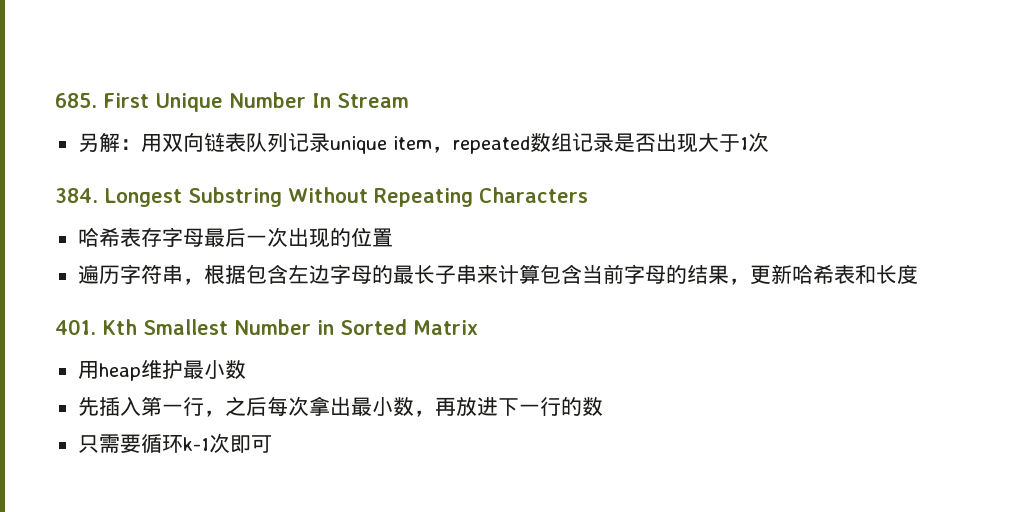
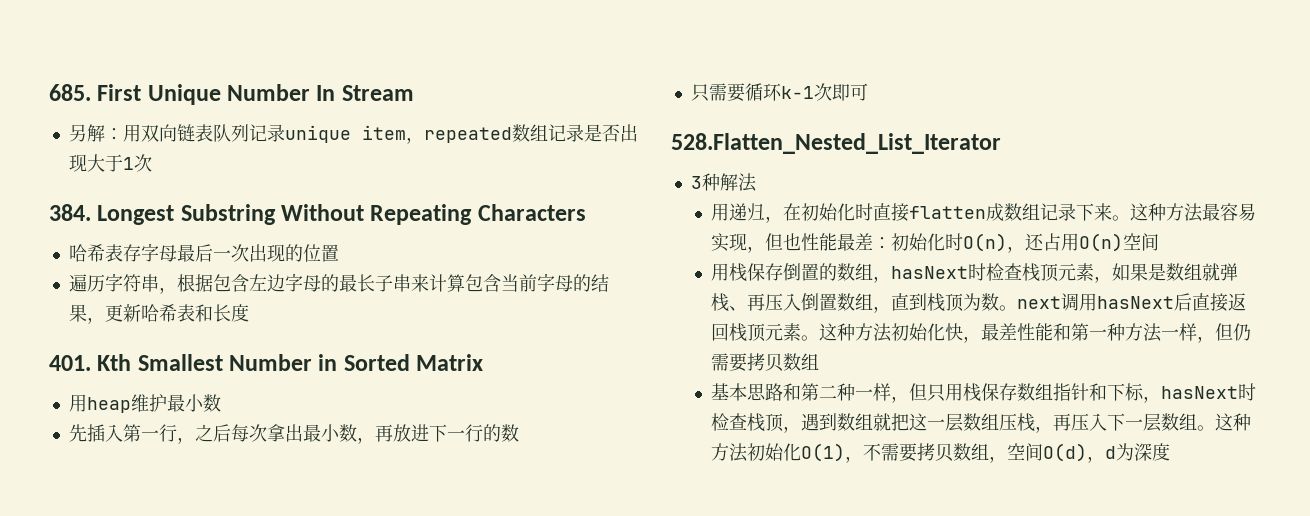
+ 528.Flatten_Nested_List_Iterator
+ 3种解法
+ 用递归，在初始化时直接flatten成数组记录下来。这种方法最容易实现，但也性能最差：初始化时O(n)，还占用O(n)空间
+ 用栈保存倒置的数组，hasNext时检查栈顶元素，如果是数组就弹栈、再压入倒置数组，直到栈顶为数。next调用hasNext后直接返回栈顶元素。这种方法初始化快，最差性能和第一种方法一样，但仍需要拷贝数组
+ 基本思路和第二种一样，但只用栈保存数组指针和下标，hasNext时检查栈顶，遇到数组就把这一层数组压栈，再压入下一层数组。这种方法初始化O(1)，不需要拷贝数组，空间O(d)，d为深度

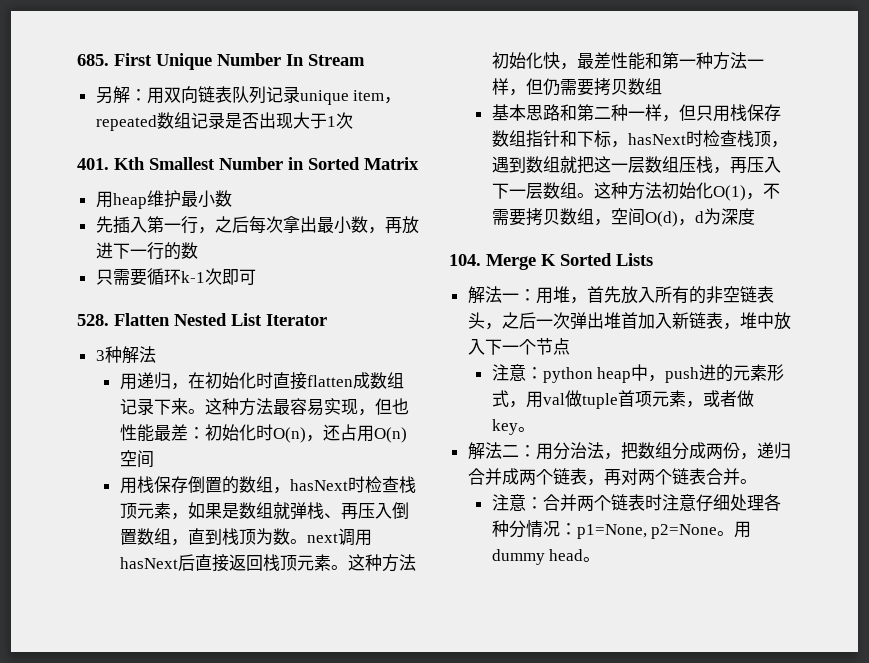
- 384. Longest Substring Without Repeating Characters
- 哈希表存字母最后一次出现的位置
- 遍历字符串，根据包含左边字母的最长子串来计算包含当前字母的结果，更新哈希表和长度
- 528.Flatten_Nested_List_Iterator
+ 528. Flatten Nested List Iterator
+ 104. Merge K Sorted Lists
+ 解法一：用堆，首先放入所有的非空链表头，之后一次弹出堆首加入新链表，堆中放入下一个节点
+ 注意：python heap中，push进的元素形式，用val做tuple首项元素，或者做key。
+ 解法二：用分治法，把数组分成两份，递归合并成两个链表，再对两个链表合并。
+ 注意：合并两个链表时注意仔细处理各种分情况：p1=None, p2=None。用dummy head。

